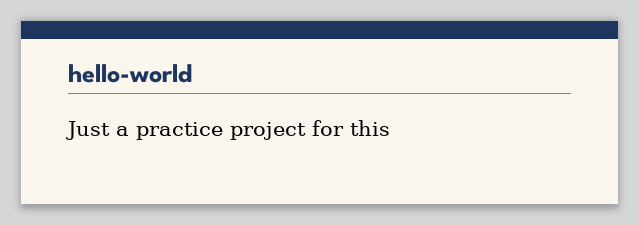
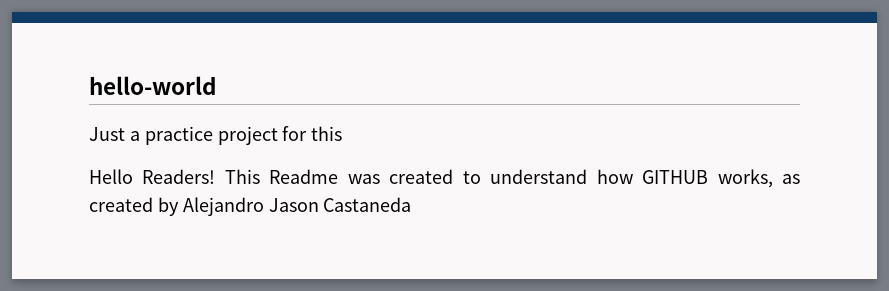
+ Hello Readers! This Readme was created to understand how GITHUB works, as created by Alejandro Jason Castaneda

